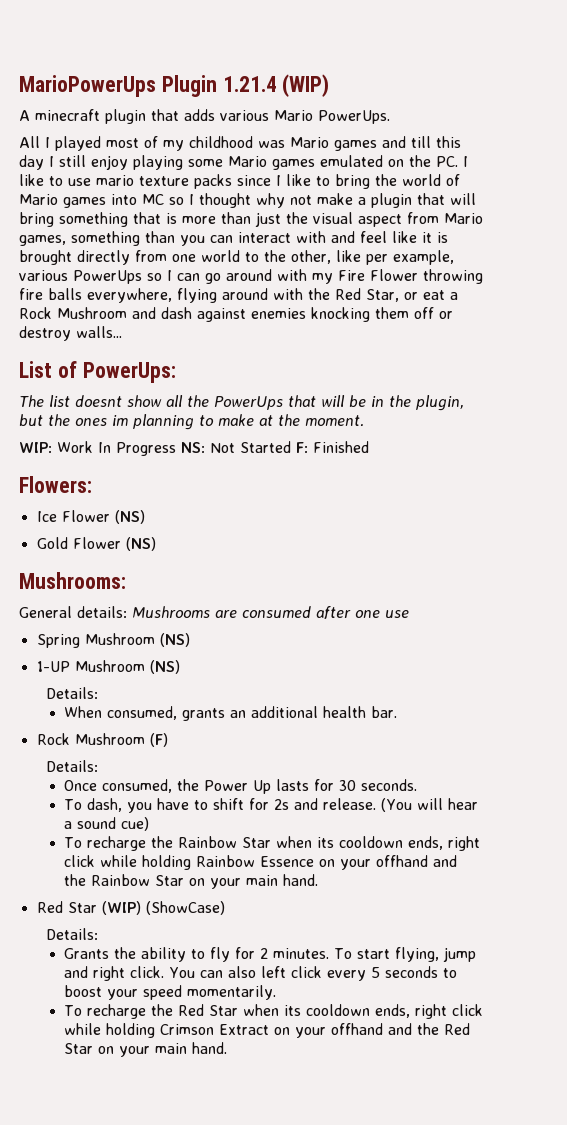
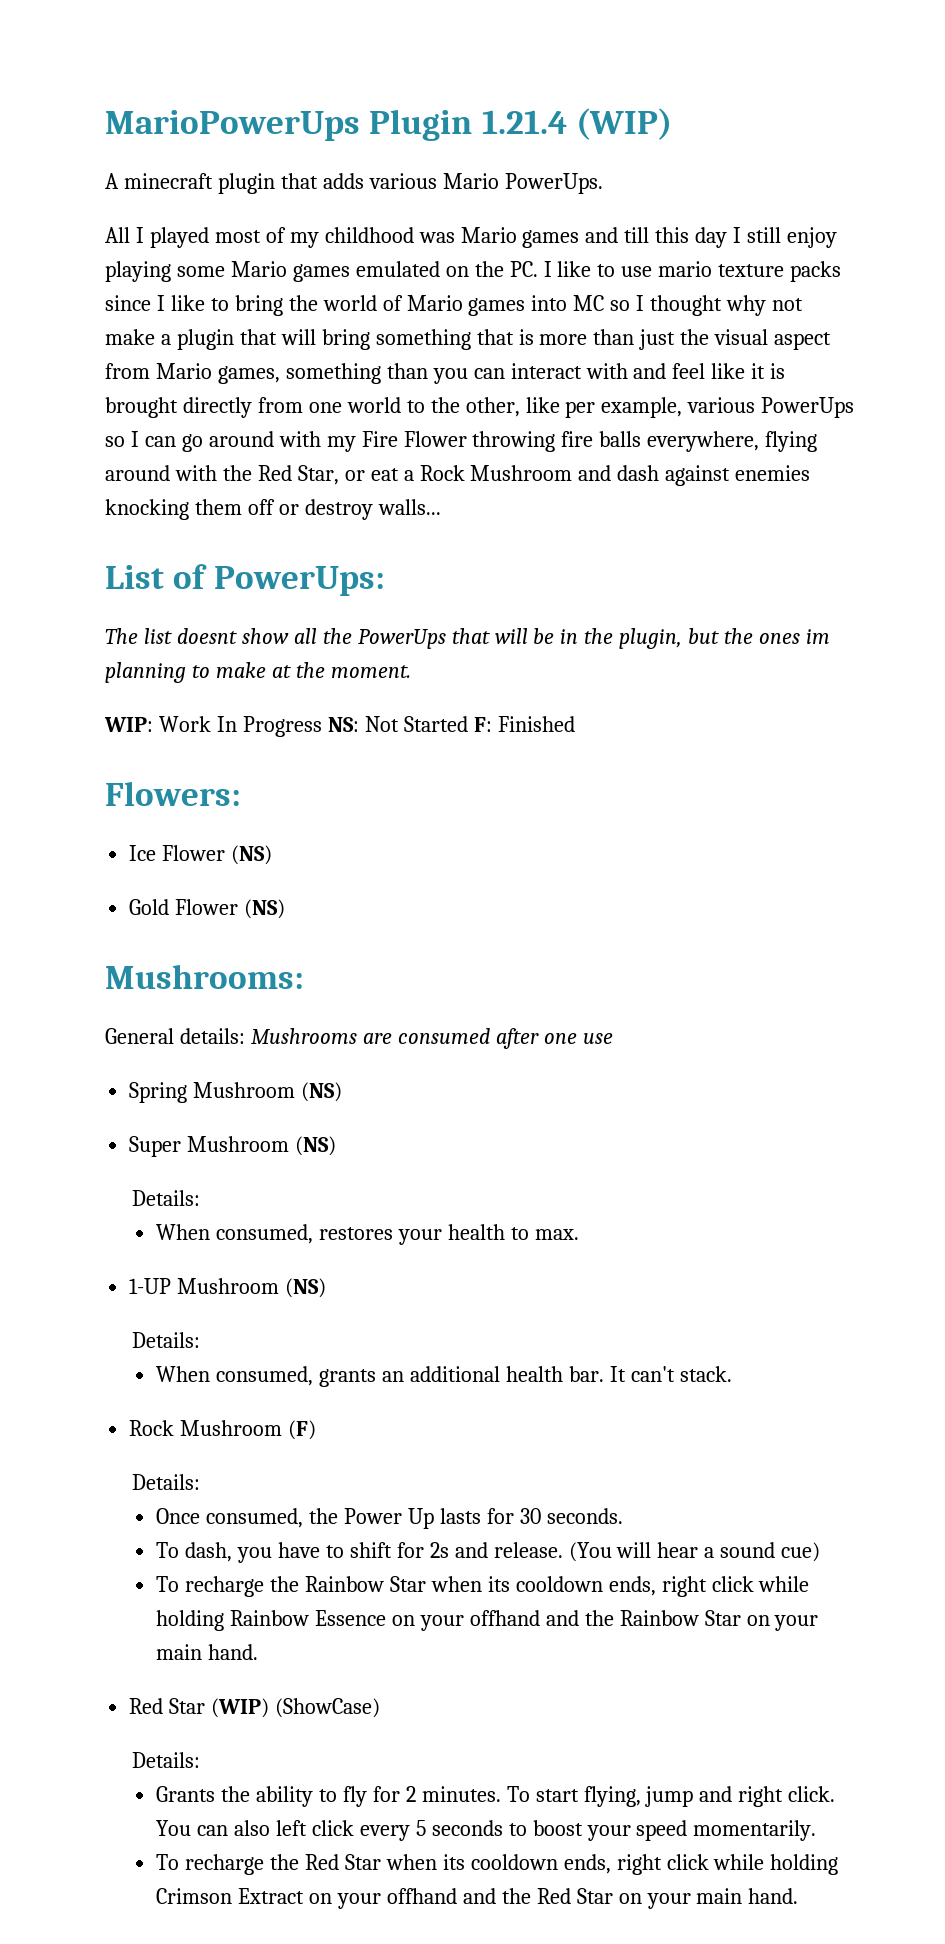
+ Super Mushroom (NS)
+ Details:
+ When consumed, restores your health to max.
+ It can't stack.

